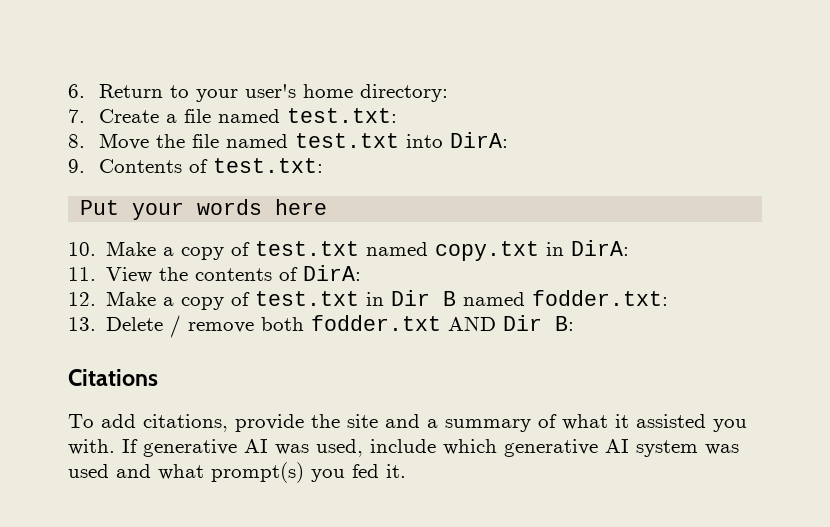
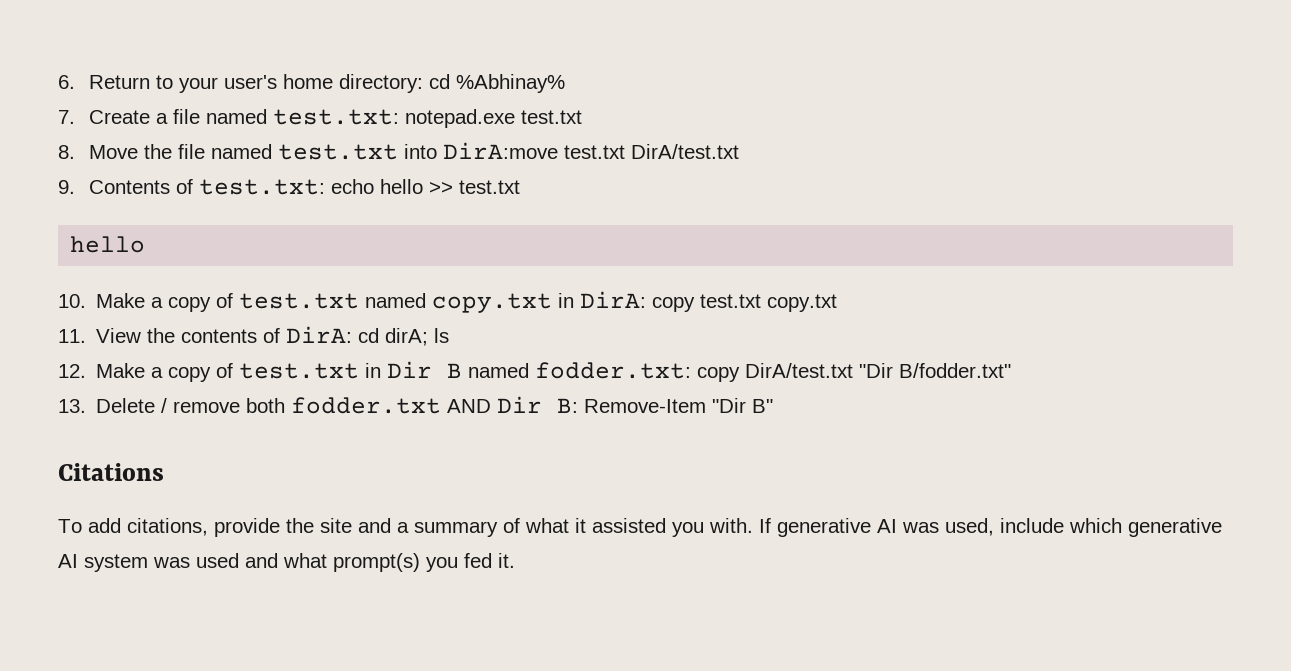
- 6. Return to your user's home directory:
+ 6. Return to your user's home directory: cd %Abhinay%
- 7. Create a file named test.txt:
+ 7. Create a file named test.txt: notepad.exe test.txt
- 8. Move the file named test.txt into DirA:
+ 8. Move the file named test.txt into DirA:move test.txt DirA/test.txt
- 9. Contents of test.txt:
- Put your words here
+ 9. Contents of test.txt: echo hello >> test.txt
+ hello
- 10. Make a copy of test.txt named copy.txt in DirA:
+ 10. Make a copy of test.txt named copy.txt in DirA: copy test.txt copy.txt
- 11. View the contents of DirA:
+ 11. View the contents of DirA: cd dirA; ls
- 12. Make a copy of test.txt in Dir B named fodder.txt:
+ 12. Make a copy of test.txt in Dir B named fodder.txt: copy DirA/test.txt "Dir B/fodder.txt"
- 13. Delete / remove both fodder.txt AND Dir B:
+ 13. Delete / remove both fodder.txt AND Dir B: Remove-Item "Dir B"

